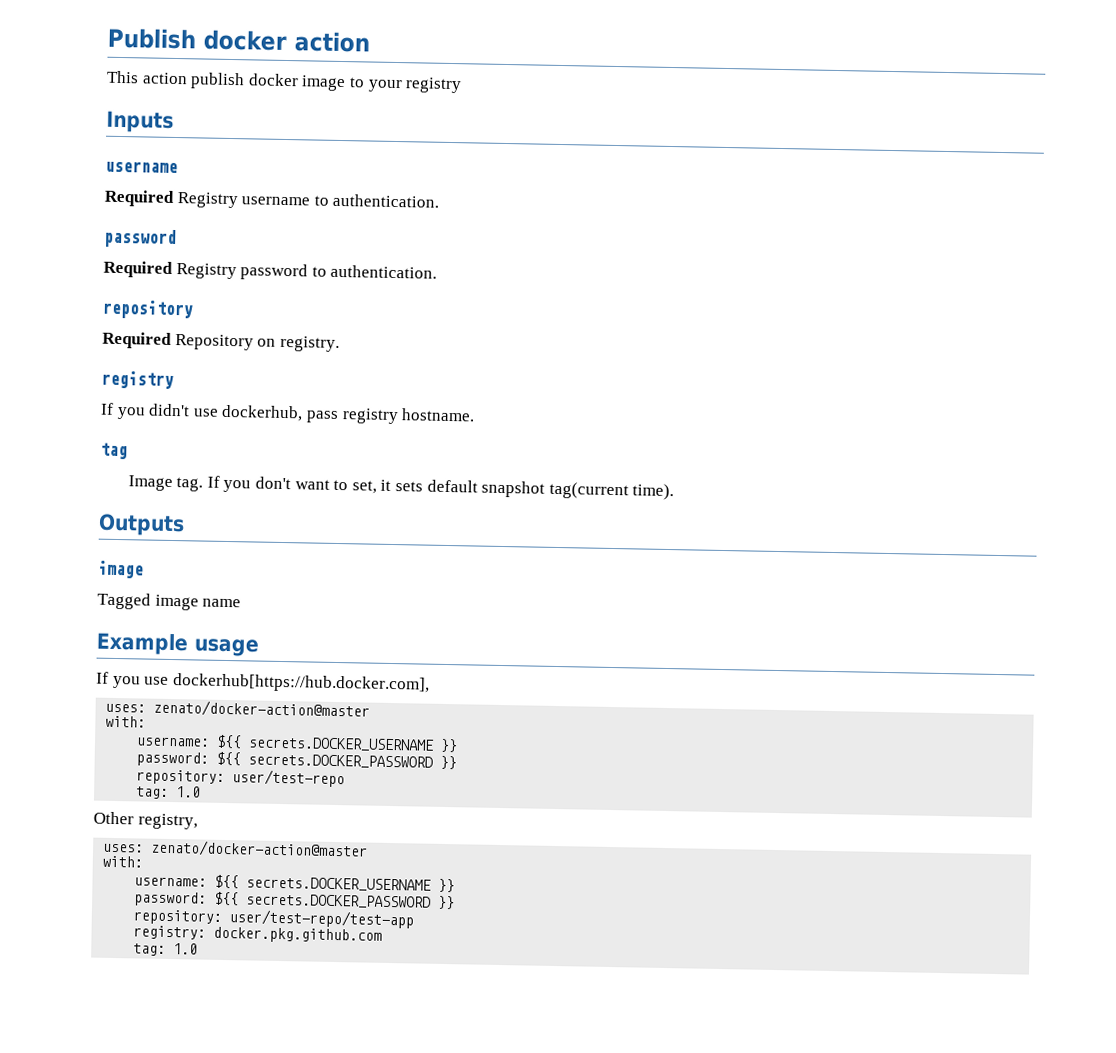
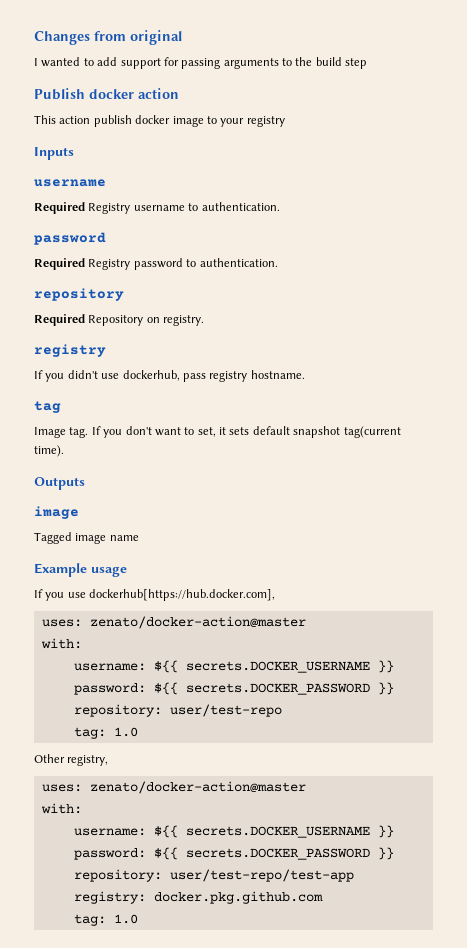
+ Changes from original
+ I wanted to add support for passing arguments to the build step

